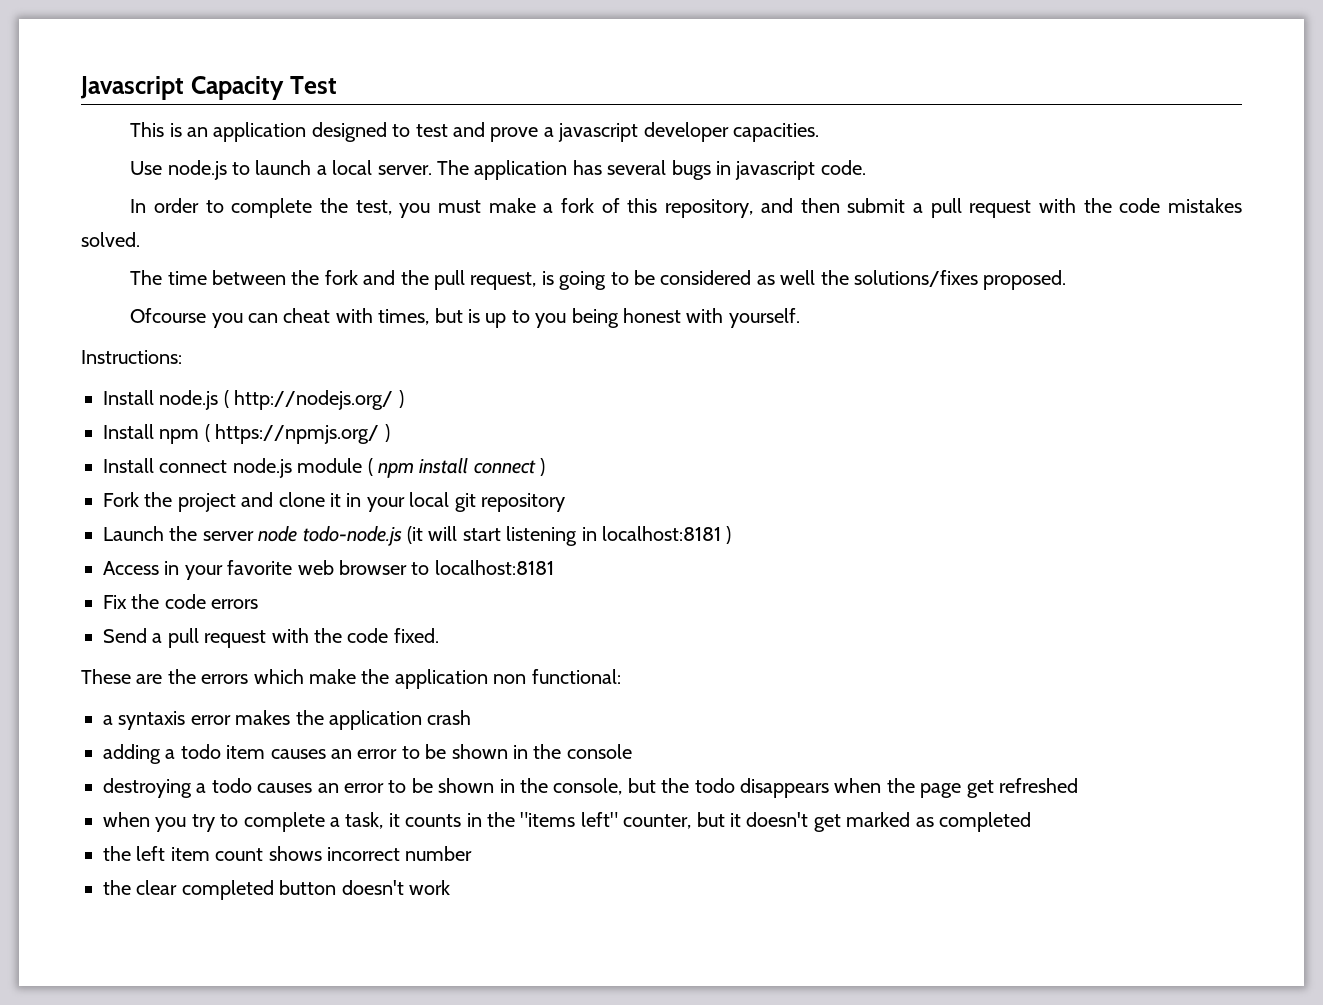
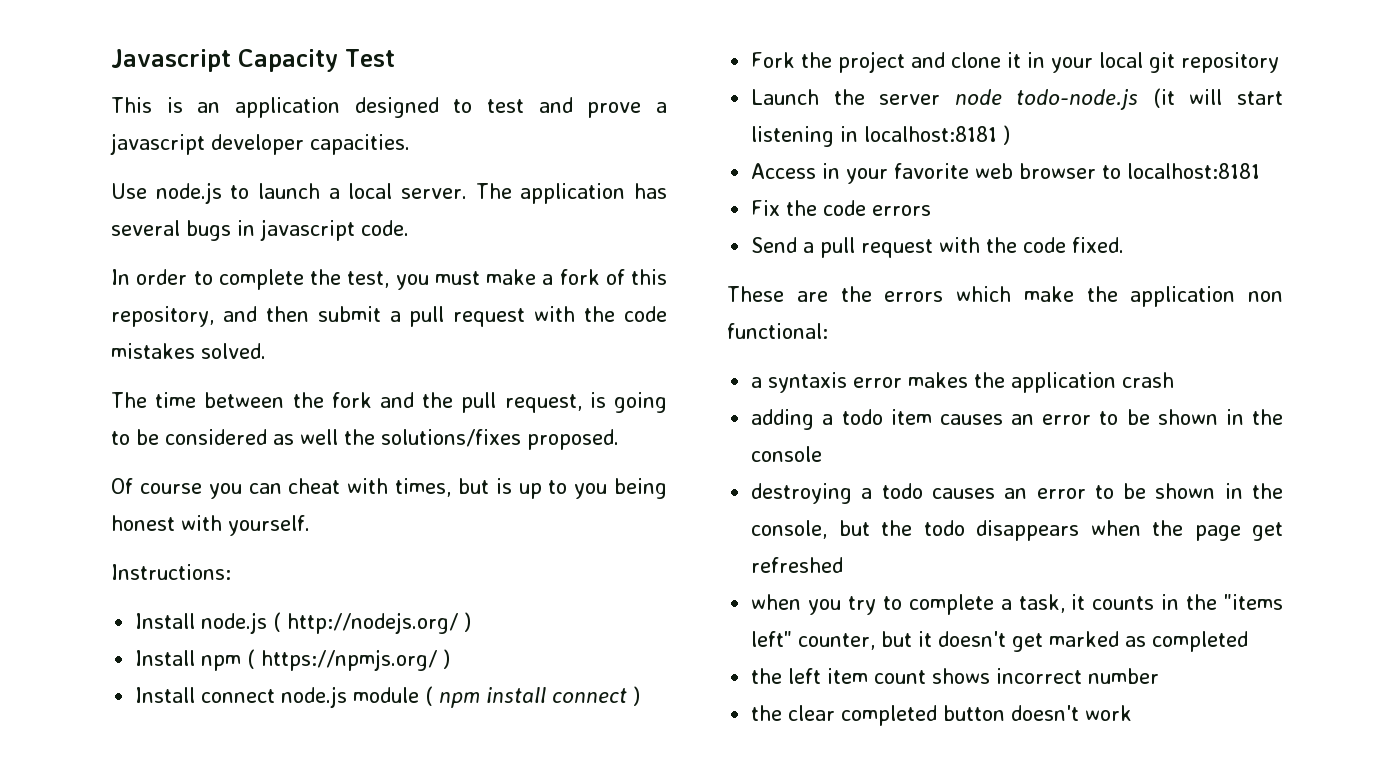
- Ofcourse you can cheat with times, but is up to you being honest with yourself.
+ Of course you can cheat with times, but is up to you being honest with yourself.

